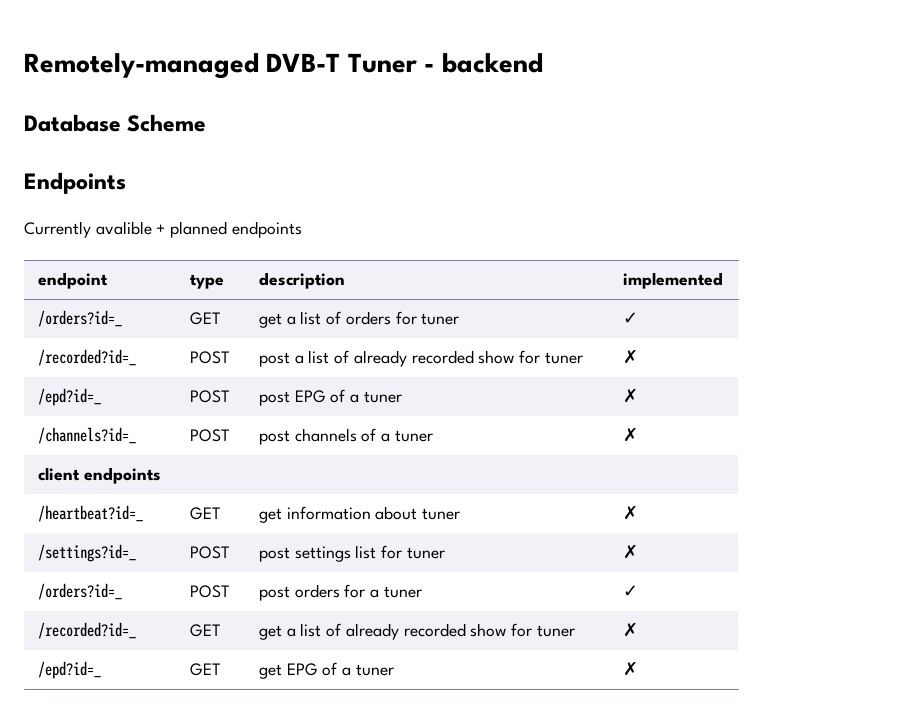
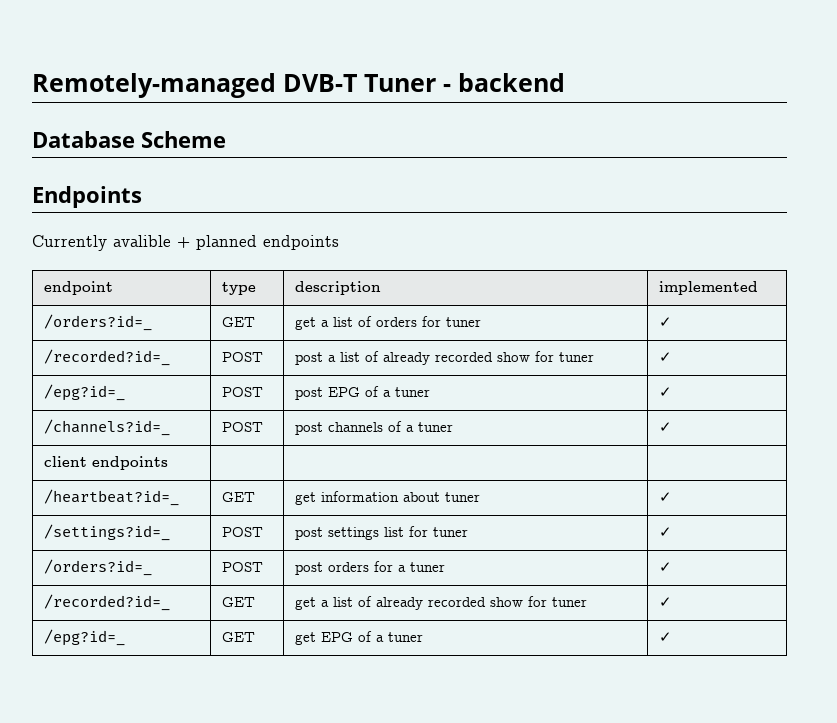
- /recorded?id=_ | POST | post a list of already recorded show for tuner | ✗
- /epd?id=_ | POST | post EPG of a tuner | ✗
+ /recorded?id=_ | POST | post a list of already recorded show for tuner | ✓
+ /epg?id=_ | POST | post EPG of a tuner | ✓
- /channels?id=_ | POST | post channels of a tuner | ✗
+ /channels?id=_ | POST | post channels of a tuner | ✓
- /heartbeat?id=_ | GET | get information about tuner | ✗
+ /heartbeat?id=_ | GET | get information about tuner | ✓
- /settings?id=_ | POST | post settings list for tuner | ✗
+ /settings?id=_ | POST | post settings list for tuner | ✓
- /recorded?id=_ | GET | get a list of already recorded show for tuner | ✗
- /epd?id=_ | GET | get EPG of a tuner | ✗
+ /recorded?id=_ | GET | get a list of already recorded show for tuner | ✓
+ /epg?id=_ | GET | get EPG of a tuner | ✓

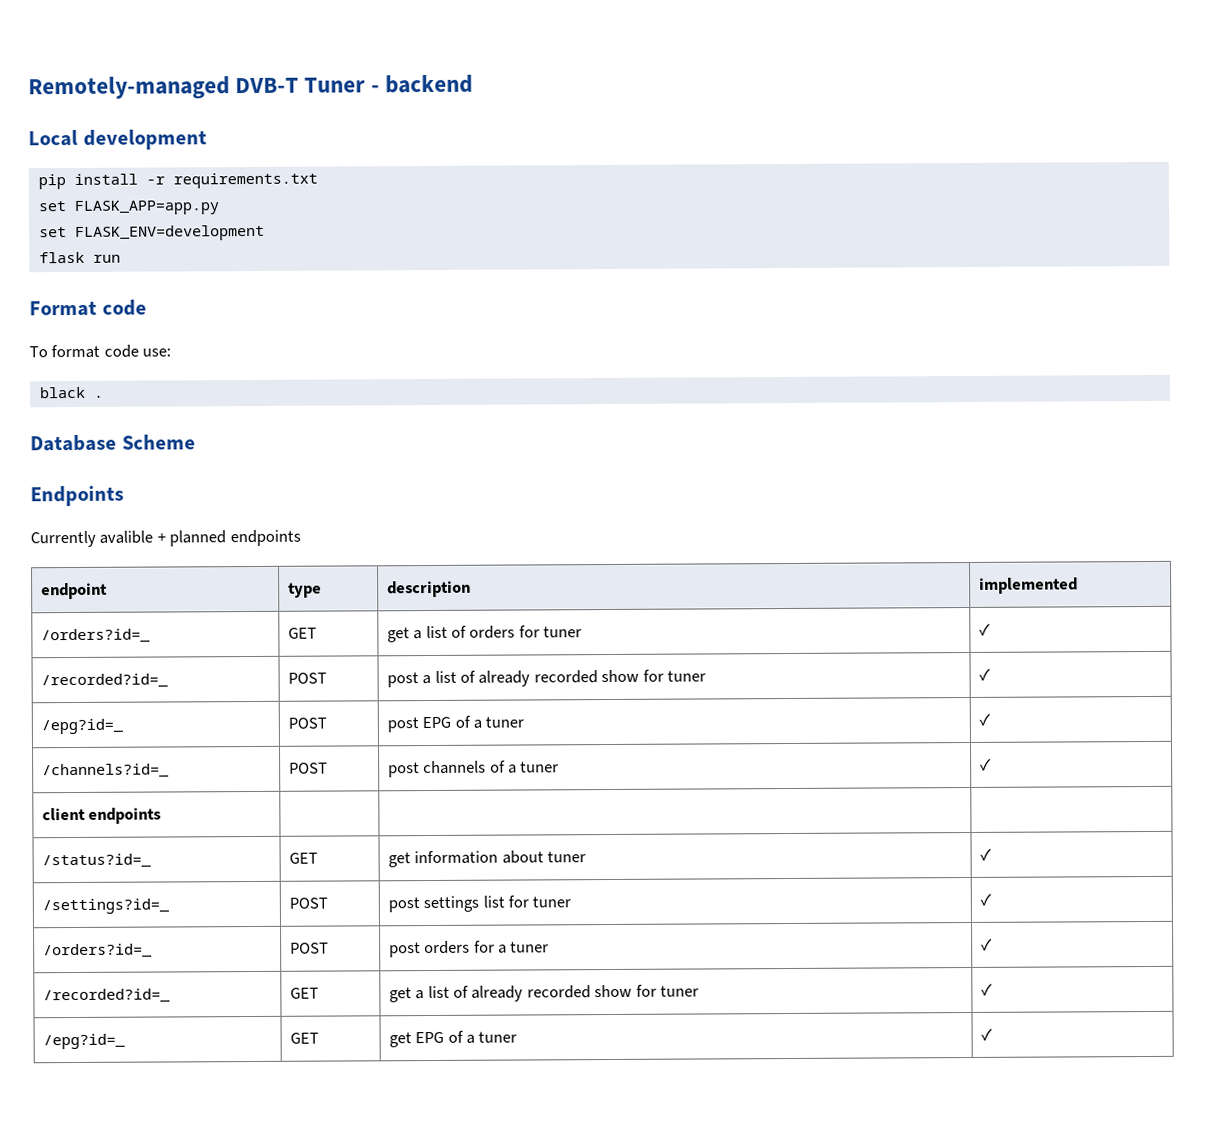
+ Local development
+ pip install -r requirements.txt
+ set FLASK_APP=app.py
+ set FLASK_ENV=development
+ flask run
+ Format code
+ To format code use:
+ black .
- /heartbeat?id=_ | GET | get information about tuner | ✓
+ /status?id=_ | GET | get information about tuner | ✓

